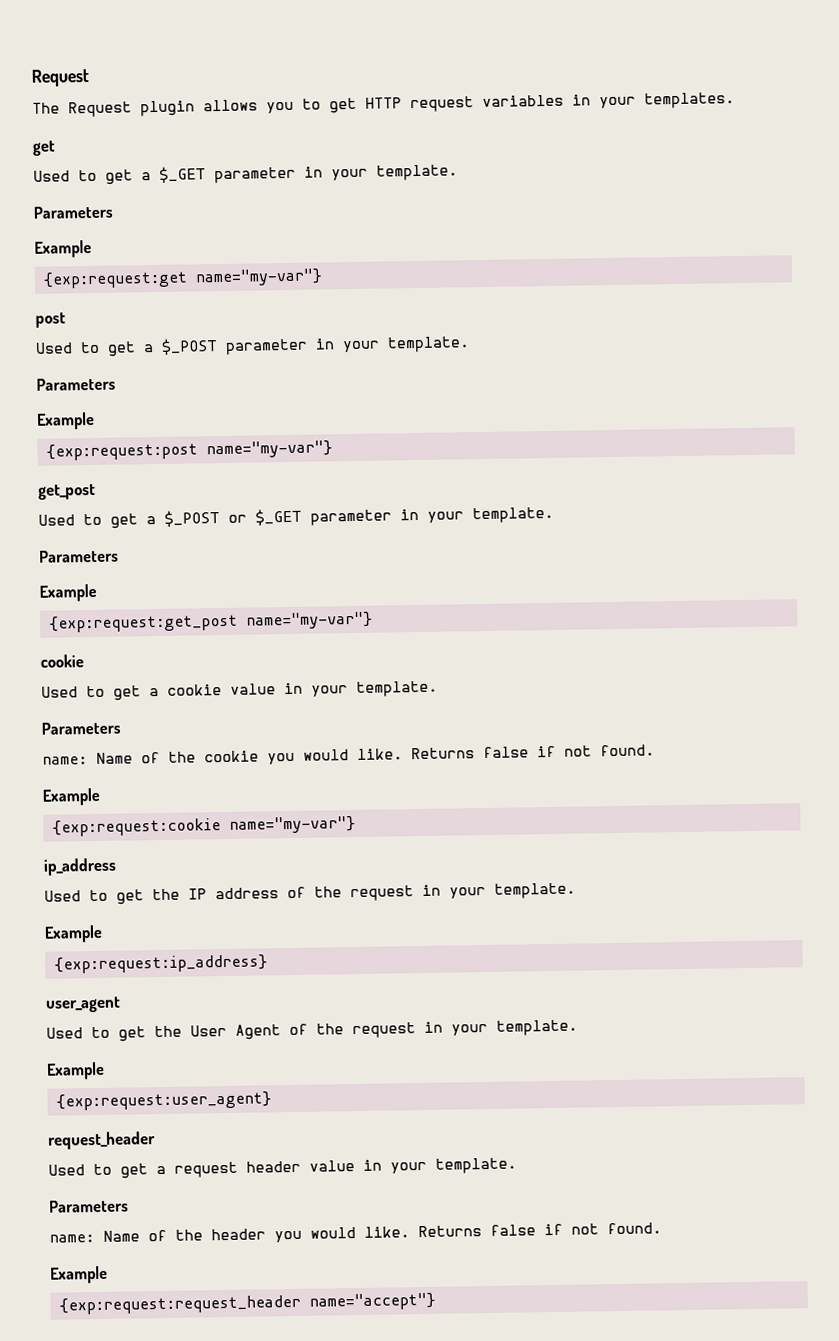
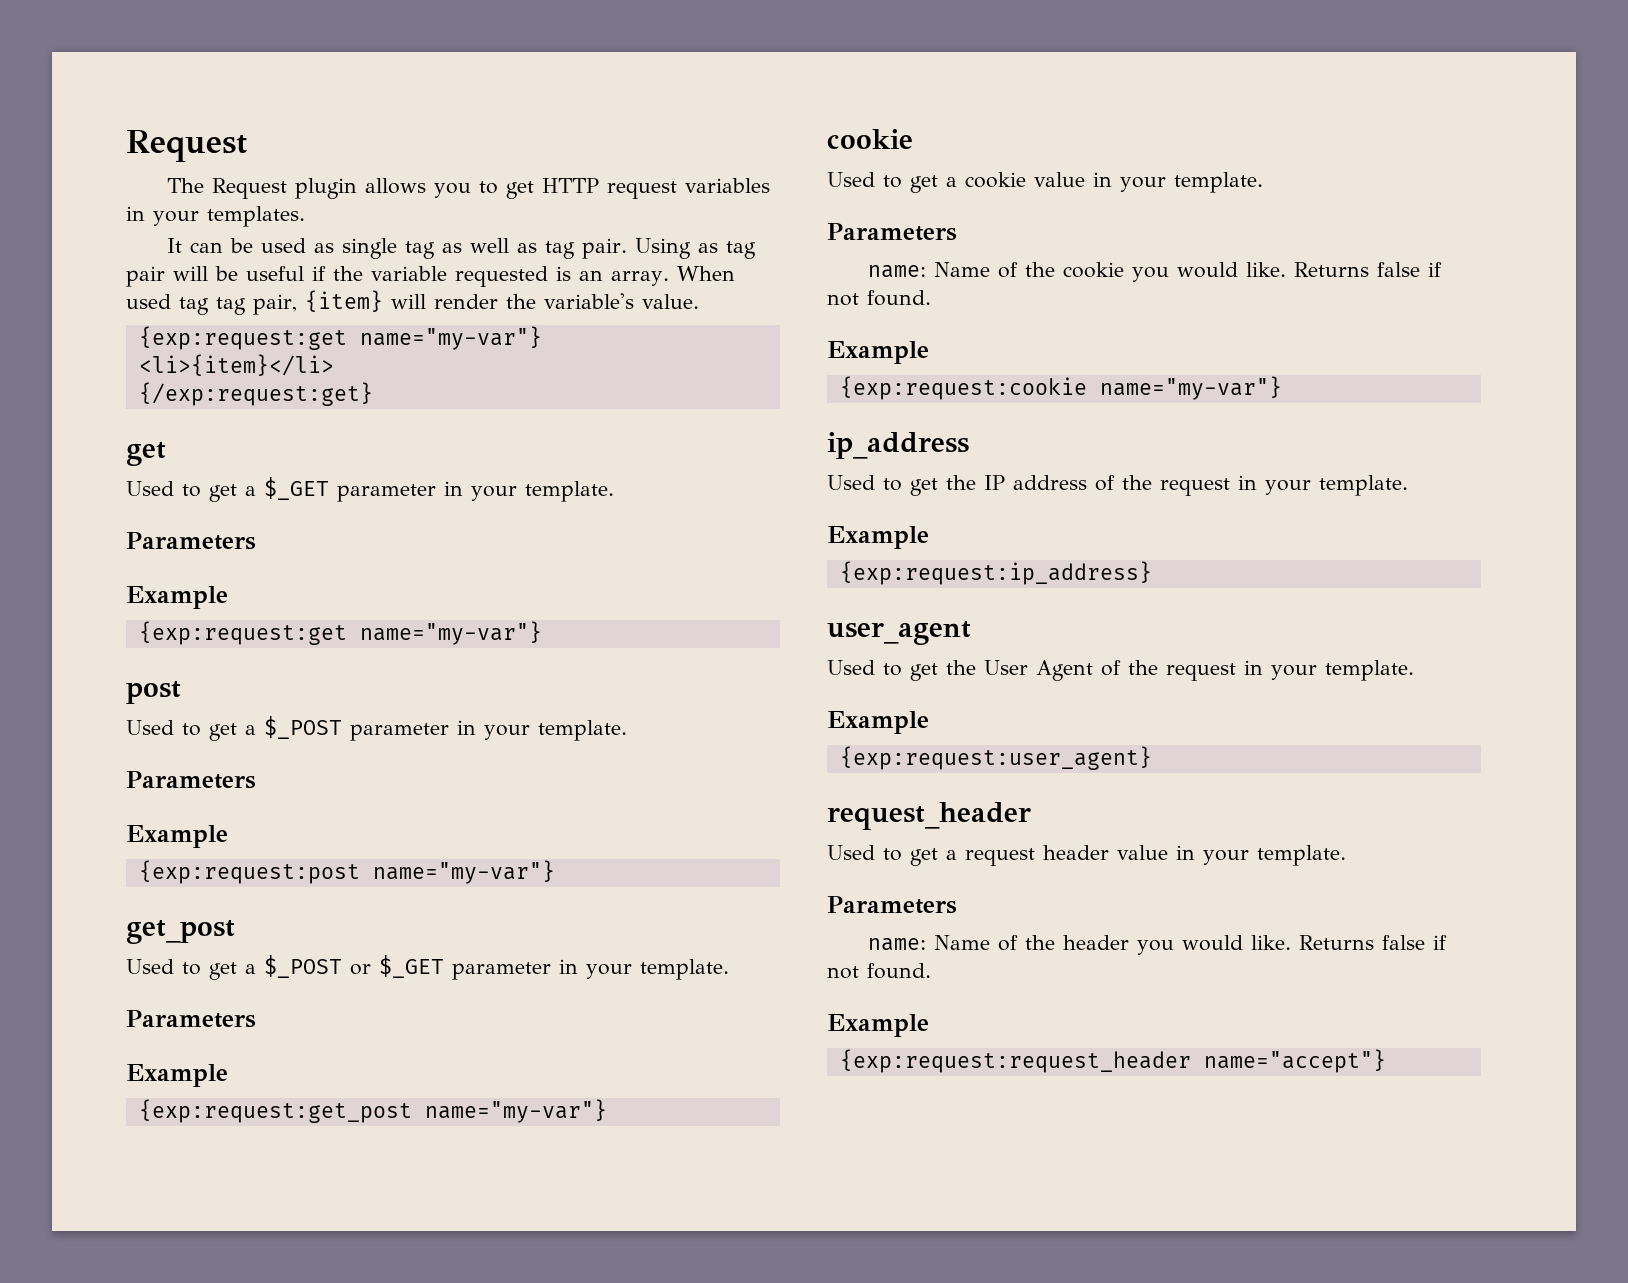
+ It can be used as single tag as well as tag pair. Using as tag pair will be useful if the variable requested is an array. When used tag tag pair, {item} will render the variable's value.
+ {exp:request:get name="my-var"}
+ <li>{item}</li>
+ {/exp:request:get}

